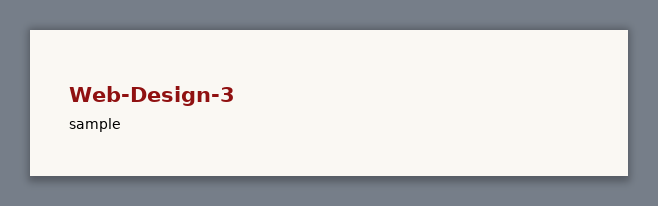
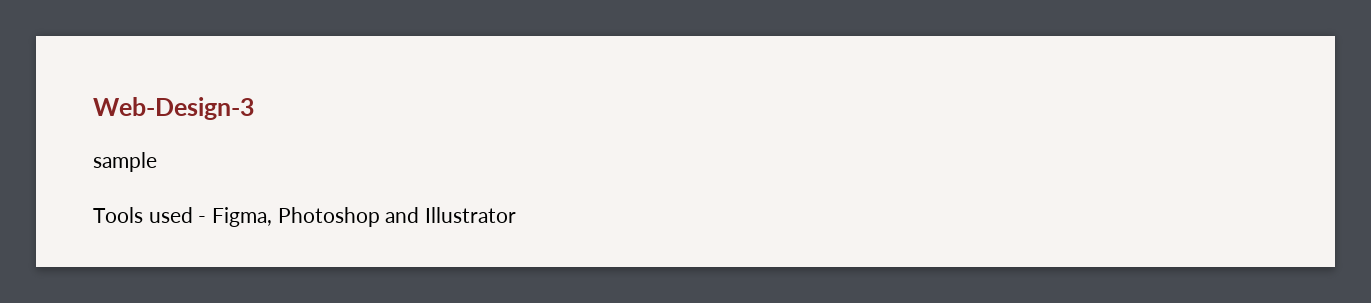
+ Tools used - Figma, Photoshop and Illustrator

